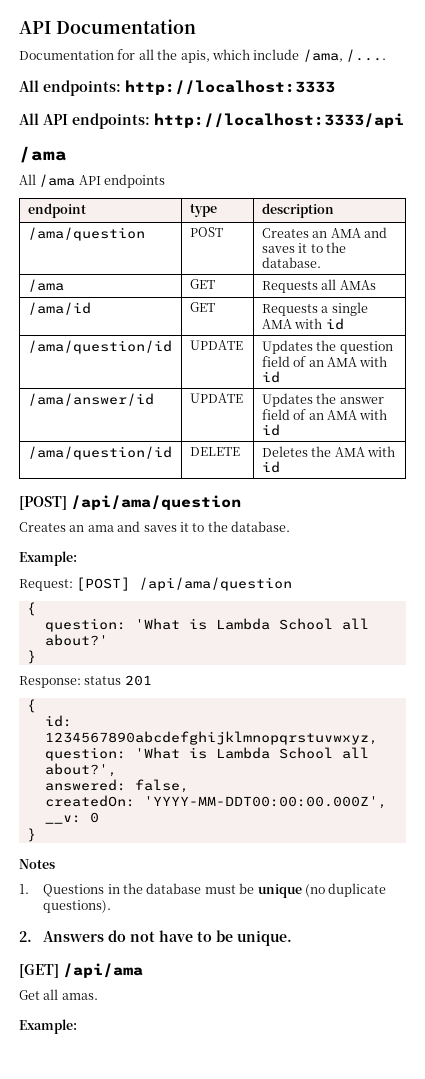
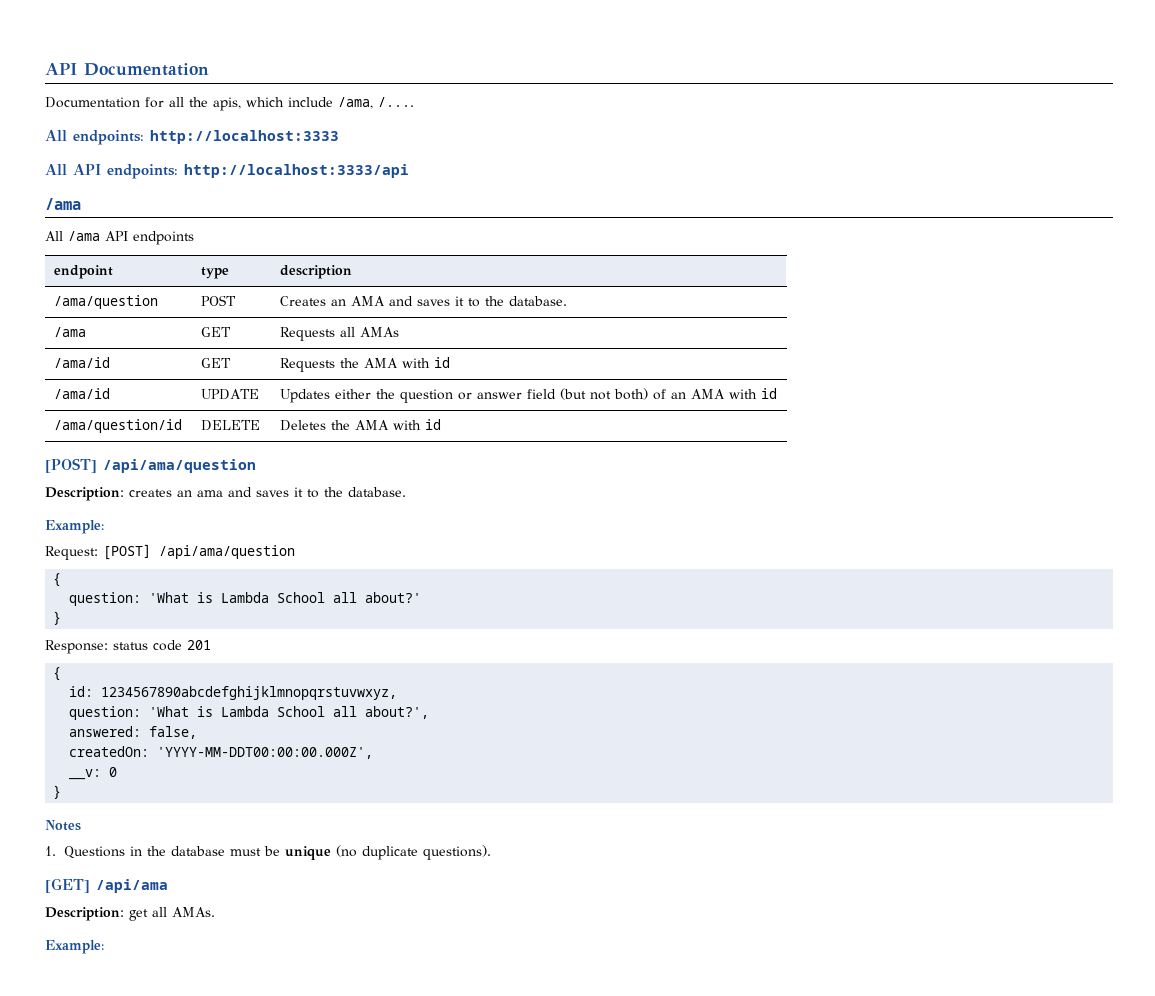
- /ama/id | GET | Requests a single AMA with id
- /ama/question/id | UPDATE | Updates the question field of an AMA with id
- /ama/answer/id | UPDATE | Updates the answer field of an AMA with id
+ /ama/id | GET | Requests the AMA with id
+ /ama/id | UPDATE | Updates either the question or answer field (but not both) of an AMA with id
- Creates an ama and saves it to the database.
+ Description: creates an ama and saves it to the database.
- Response: status 201
+ Response: status code 201
- 2. Answers do not have to be unique.
  [GET] /api/ama
- Get all amas.
+ Description: get all AMAs.

